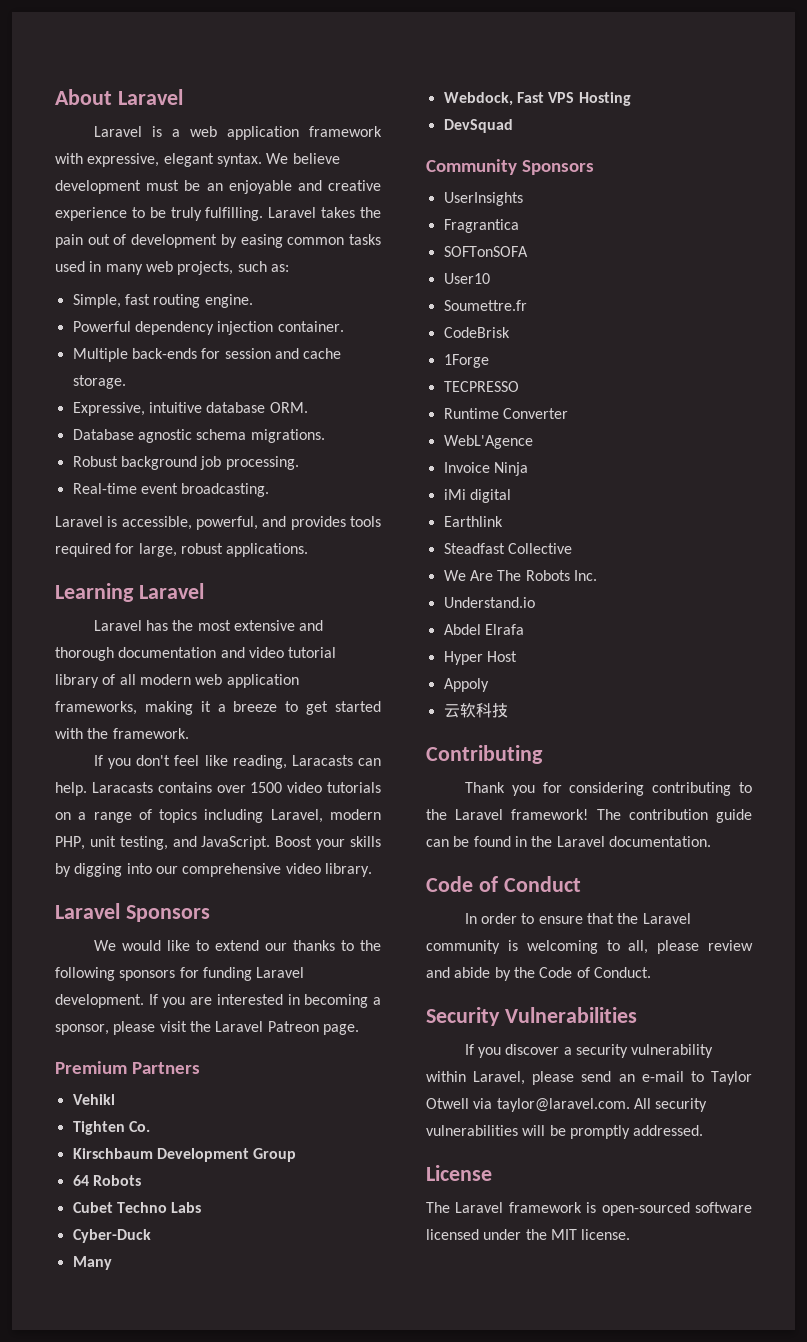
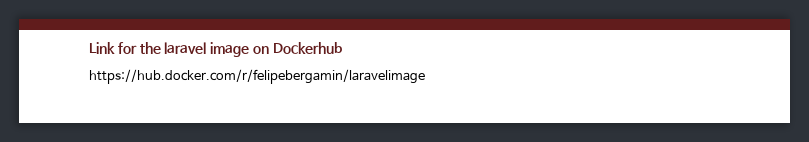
- About Laravel
- Laravel is a web application framework with expressive, elegant syntax. We believe development must be an enjoyable and creative experience to be truly fulfilling. Laravel takes the pain out of development by easing common tasks used in many web projects, such as:
- Simple, fast routing engine.
- Powerful dependency injection container.
- Multiple back-ends for session and cache storage.
- Expressive, intuitive database ORM.
- Database agnostic schema migrations.
- Robust background job processing.
- Real-time event broadcasting.
- Laravel is accessible, powerful, and provides tools required for large, robust applications.
- Learning Laravel
- Laravel has the most extensive and thorough documentation and video tutorial library of all modern web application frameworks, making it a breeze to get started with the framework.
- If you don't feel like reading, Laracasts can help. Laracasts contains over 1500 video tutorials on a range of topics including Laravel, modern PHP, unit testing, and JavaScript. Boost your skills by digging into our comprehensive video library.
- Laravel Sponsors
- We would like to extend our thanks to the following sponsors for funding Laravel development. If you are interested in becoming a sponsor, please visit the Laravel Patreon page.
- Premium Partners
- Vehikl
- Tighten Co.
- Kirschbaum Development Group
- 64 Robots
- Cubet Techno Labs
- Cyber-Duck
- Many
- Webdock, Fast VPS Hosting
- DevSquad
- Community Sponsors
- UserInsights
- Fragrantica
- SOFTonSOFA
- User10
- Soumettre.fr
- CodeBrisk
- 1Forge
- TECPRESSO
- Runtime Converter
- WebL'Agence
- Invoice Ninja
- iMi digital
- Earthlink
- Steadfast Collective
- We Are The Robots Inc.
- Understand.io
- Abdel Elrafa
- Hyper Host
- Appoly
- 云软科技
- Contributing
- Thank you for considering contributing to the Laravel framework! The contribution guide can be found in the Laravel documentation.
- Code of Conduct
- In order to ensure that the Laravel community is welcoming to all, please review and abide by the Code of Conduct.
- Security Vulnerabilities
- If you discover a security vulnerability within Laravel, please send an e-mail to Taylor Otwell via taylor@laravel.com. All security vulnerabilities will be promptly addressed.
- License
- The Laravel framework is open-sourced software licensed under the MIT license.
+ Link for the laravel image on Dockerhub
+ https://hub.docker.com/r/felipebergamin/laravelimage

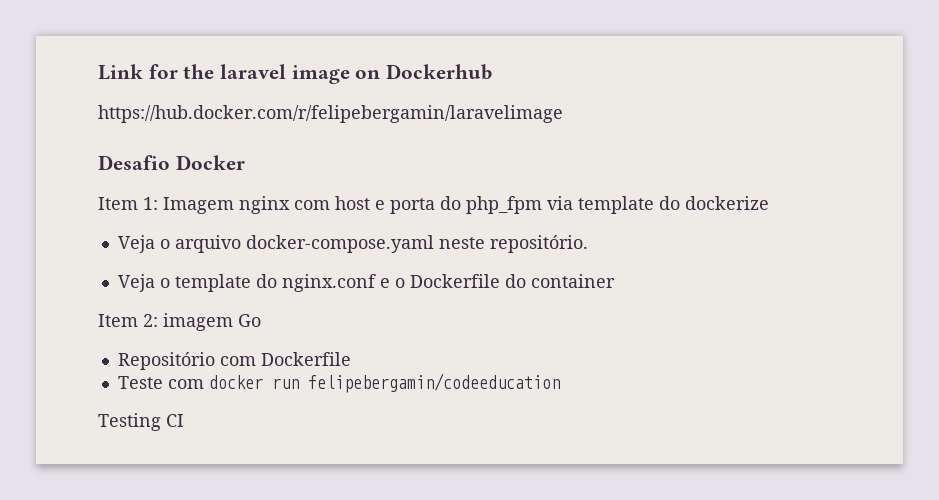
+ Desafio Docker
+ Item 1: Imagem nginx com host e porta do php_fpm via template do dockerize
+ Veja o arquivo docker-compose.yaml neste repositório.
+ Veja o template do nginx.conf e o Dockerfile do container
+ Item 2: imagem Go
+ Repositório com Dockerfile
+ Teste com docker run felipebergamin/codeeducation
+ Testing CI

